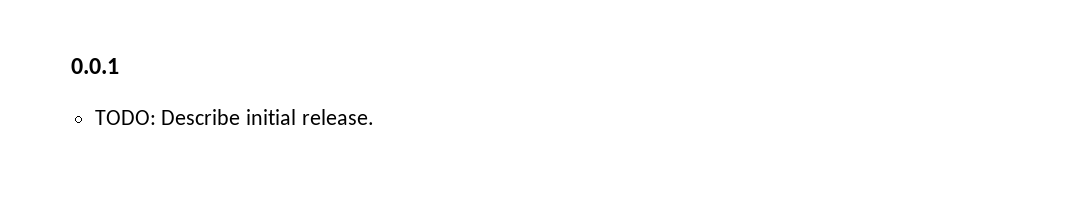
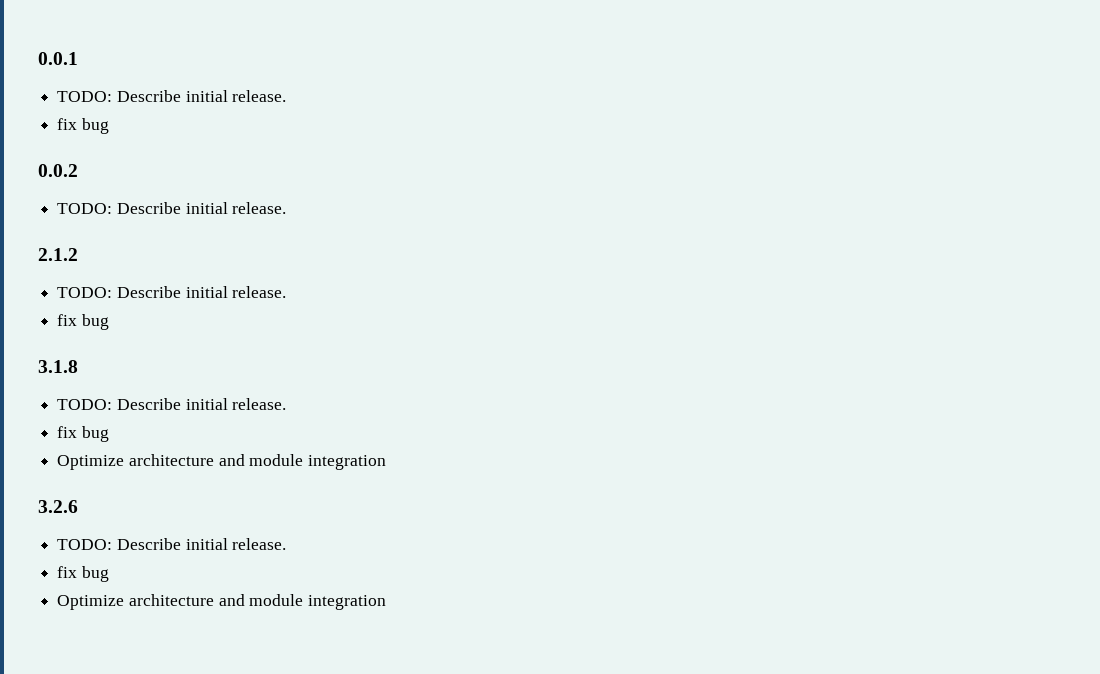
  0.0.1
  TODO: Describe initial release.
+ fix bug
+ 0.0.2
+ TODO: Describe initial release.
+ 2.1.2
+ TODO: Describe initial release.
+ fix bug
+ 3.1.8
+ TODO: Describe initial release.
+ fix bug
+ Optimize architecture and module integration
+ 3.2.6
+ TODO: Describe initial release.
+ fix bug
+ Optimize architecture and module integration

